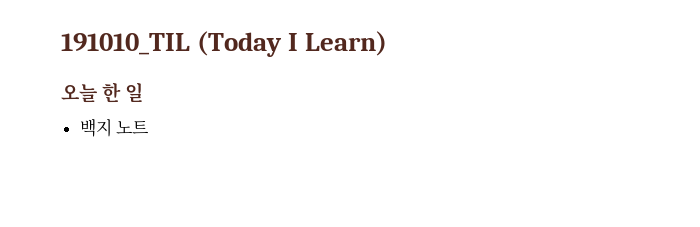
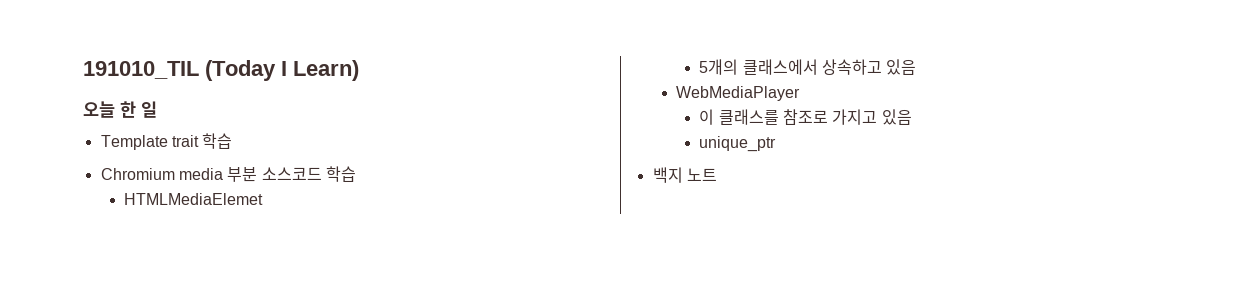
+ Template trait 학습
+ Chromium media 부분 소스코드 학습
+ HTMLMediaElemet
+ 5개의 클래스에서 상속하고 있음
+ WebMediaPlayer
+ 이 클래스를 참조로 가지고 있음
+ unique_ptr

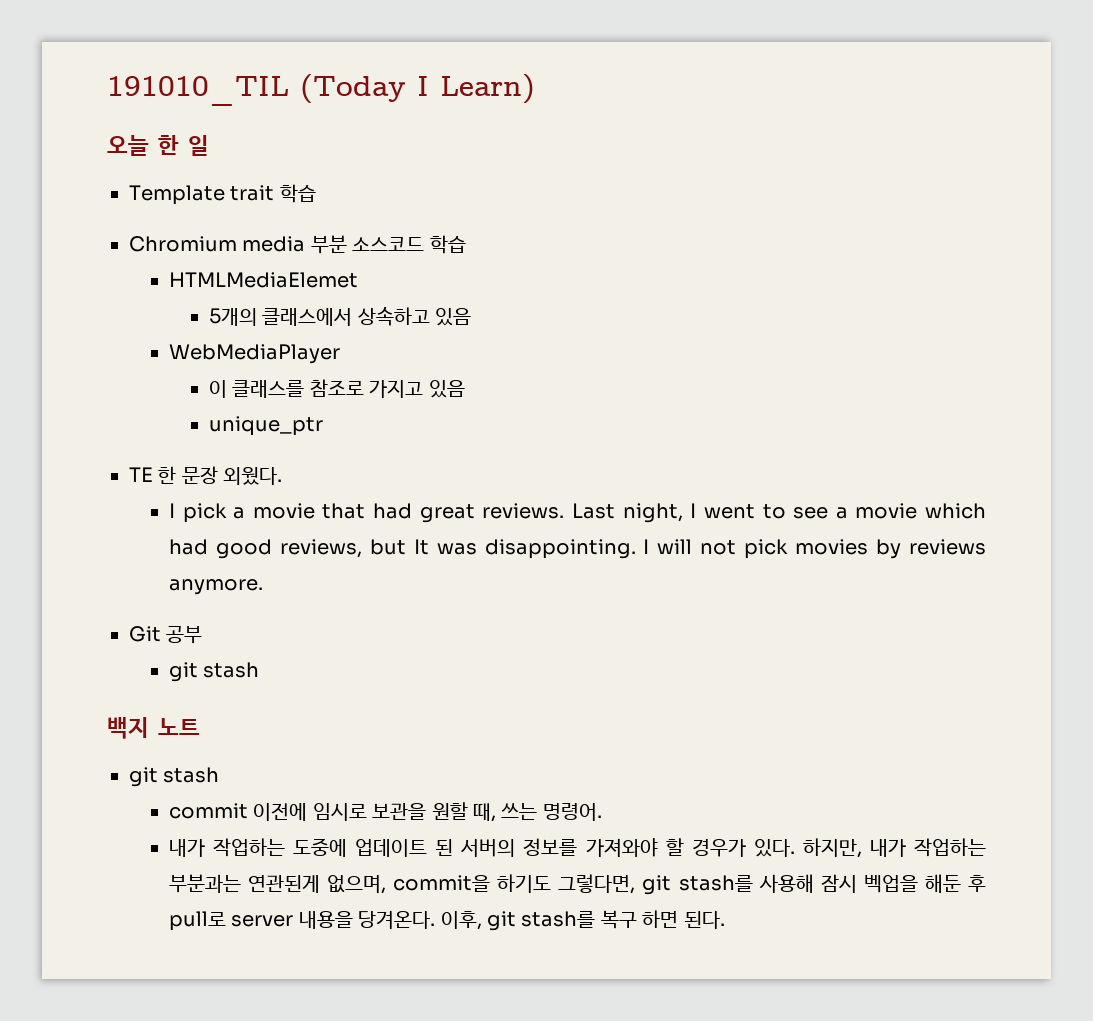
+ TE 한 문장 외웠다.
+ I pick a movie that had great reviews. Last night, I went to see a movie which had good reviews, but It was disappointing. I will not pick movies by reviews anymore.
+ Git 공부
+ git stash
  백지 노트
+ git stash
+ commit 이전에 임시로 보관을 원할 때, 쓰는 명령어.
+ 내가 작업하는 도중에 업데이트 된 서버의 정보를 가져와야 할 경우가 있다. 하지만, 내가 작업하는 부분과는 연관된게 없으며, commit을 하기도 그렇다면, git stash를 사용해 잠시 벡업을 해둔 후 pull로 server 내용을 당겨온다. 이후, git stash를 복구 하면 된다.

